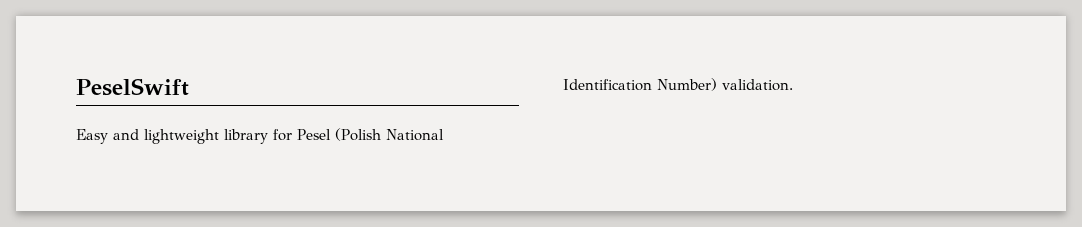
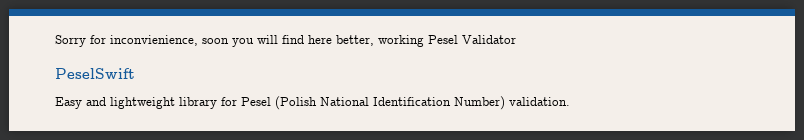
+ Sorry for inconvienience, soon you will find here better, working Pesel Validator

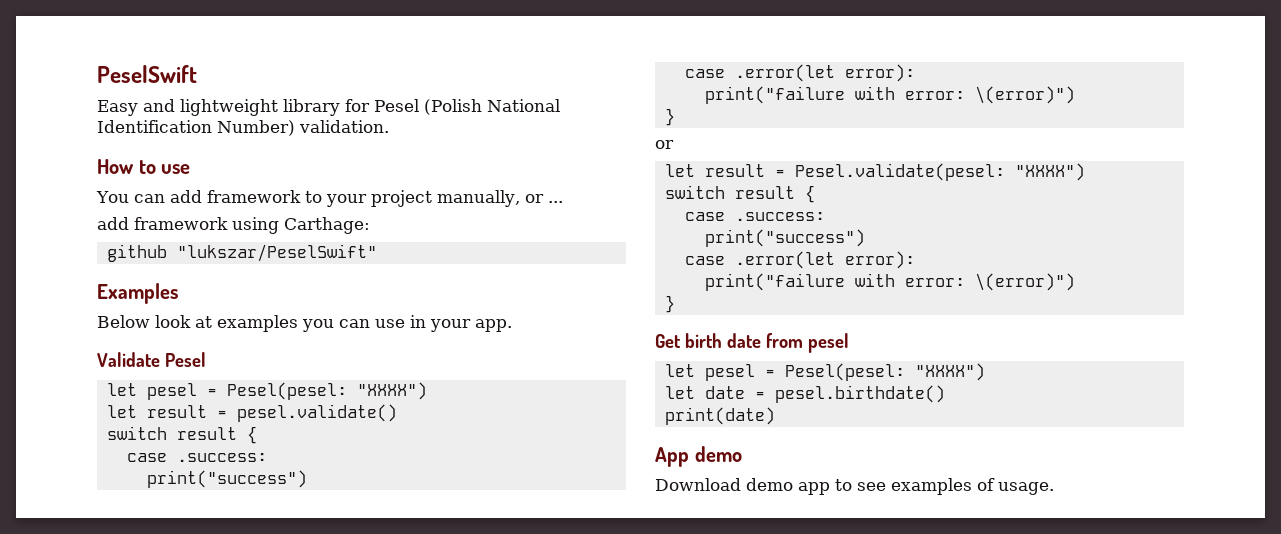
- Sorry for inconvienience, soon you will find here better, working Pesel Validator
+ How to use
+ You can add framework to your project manually, or ...
+ add framework using Carthage:
+ github "lukszar/PeselSwift"
+ Examples
+ Below look at examples you can use in your app.
+ Validate Pesel
+ let pesel = Pesel(pesel: "XXXX")
+ let result = pesel.validate()
+ switch result {
+ case .success:
+ print("success")
+ case .error(let error):
+ print("failure with error: \(error)")
+ }
+ or
+ let result = Pesel.validate(pesel: "XXXX")
+ switch result {
+ case .success:
+ print("success")
+ case .error(let error):
+ print("failure with error: \(error)")
+ }
+ Get birth date from pesel
+ let pesel = Pesel(pesel: "XXXX")
+ let date = pesel.birthdate()
+ print(date)
+ App demo
+ Download demo app to see examples of usage.

